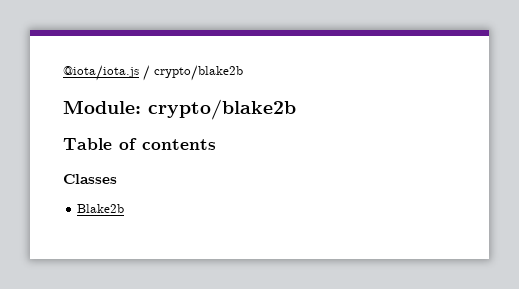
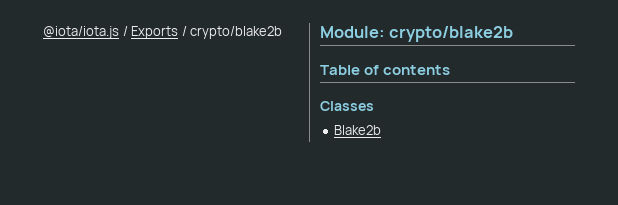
- @iota/iota.js / crypto/blake2b
+ @iota/iota.js / Exports / crypto/blake2b

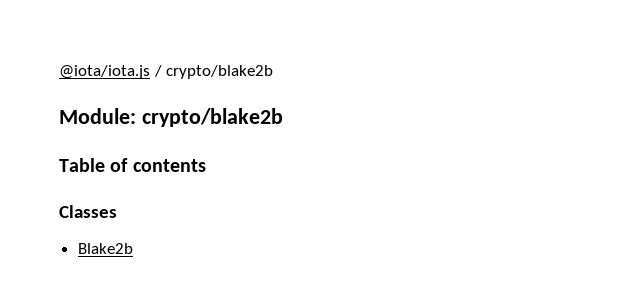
- @iota/iota.js / Exports / crypto/blake2b
+ @iota/iota.js / crypto/blake2b

